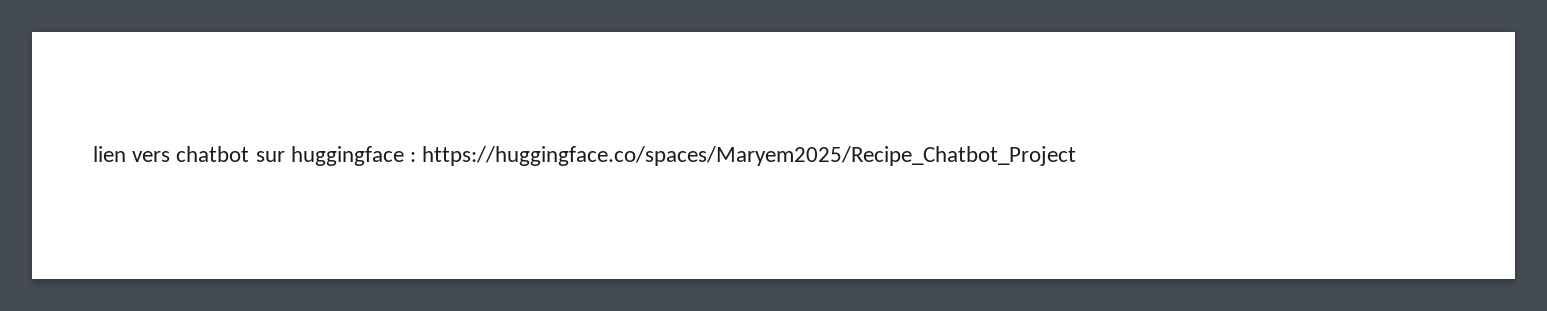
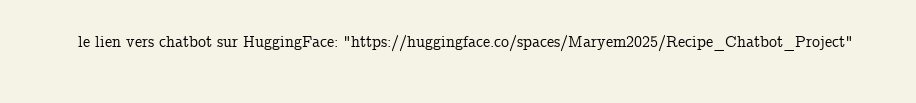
- lien vers chatbot sur huggingface : https://huggingface.co/spaces/Maryem2025/Recipe_Chatbot_Project
+ le lien vers chatbot sur HuggingFace: "https://huggingface.co/spaces/Maryem2025/Recipe_Chatbot_Project"

